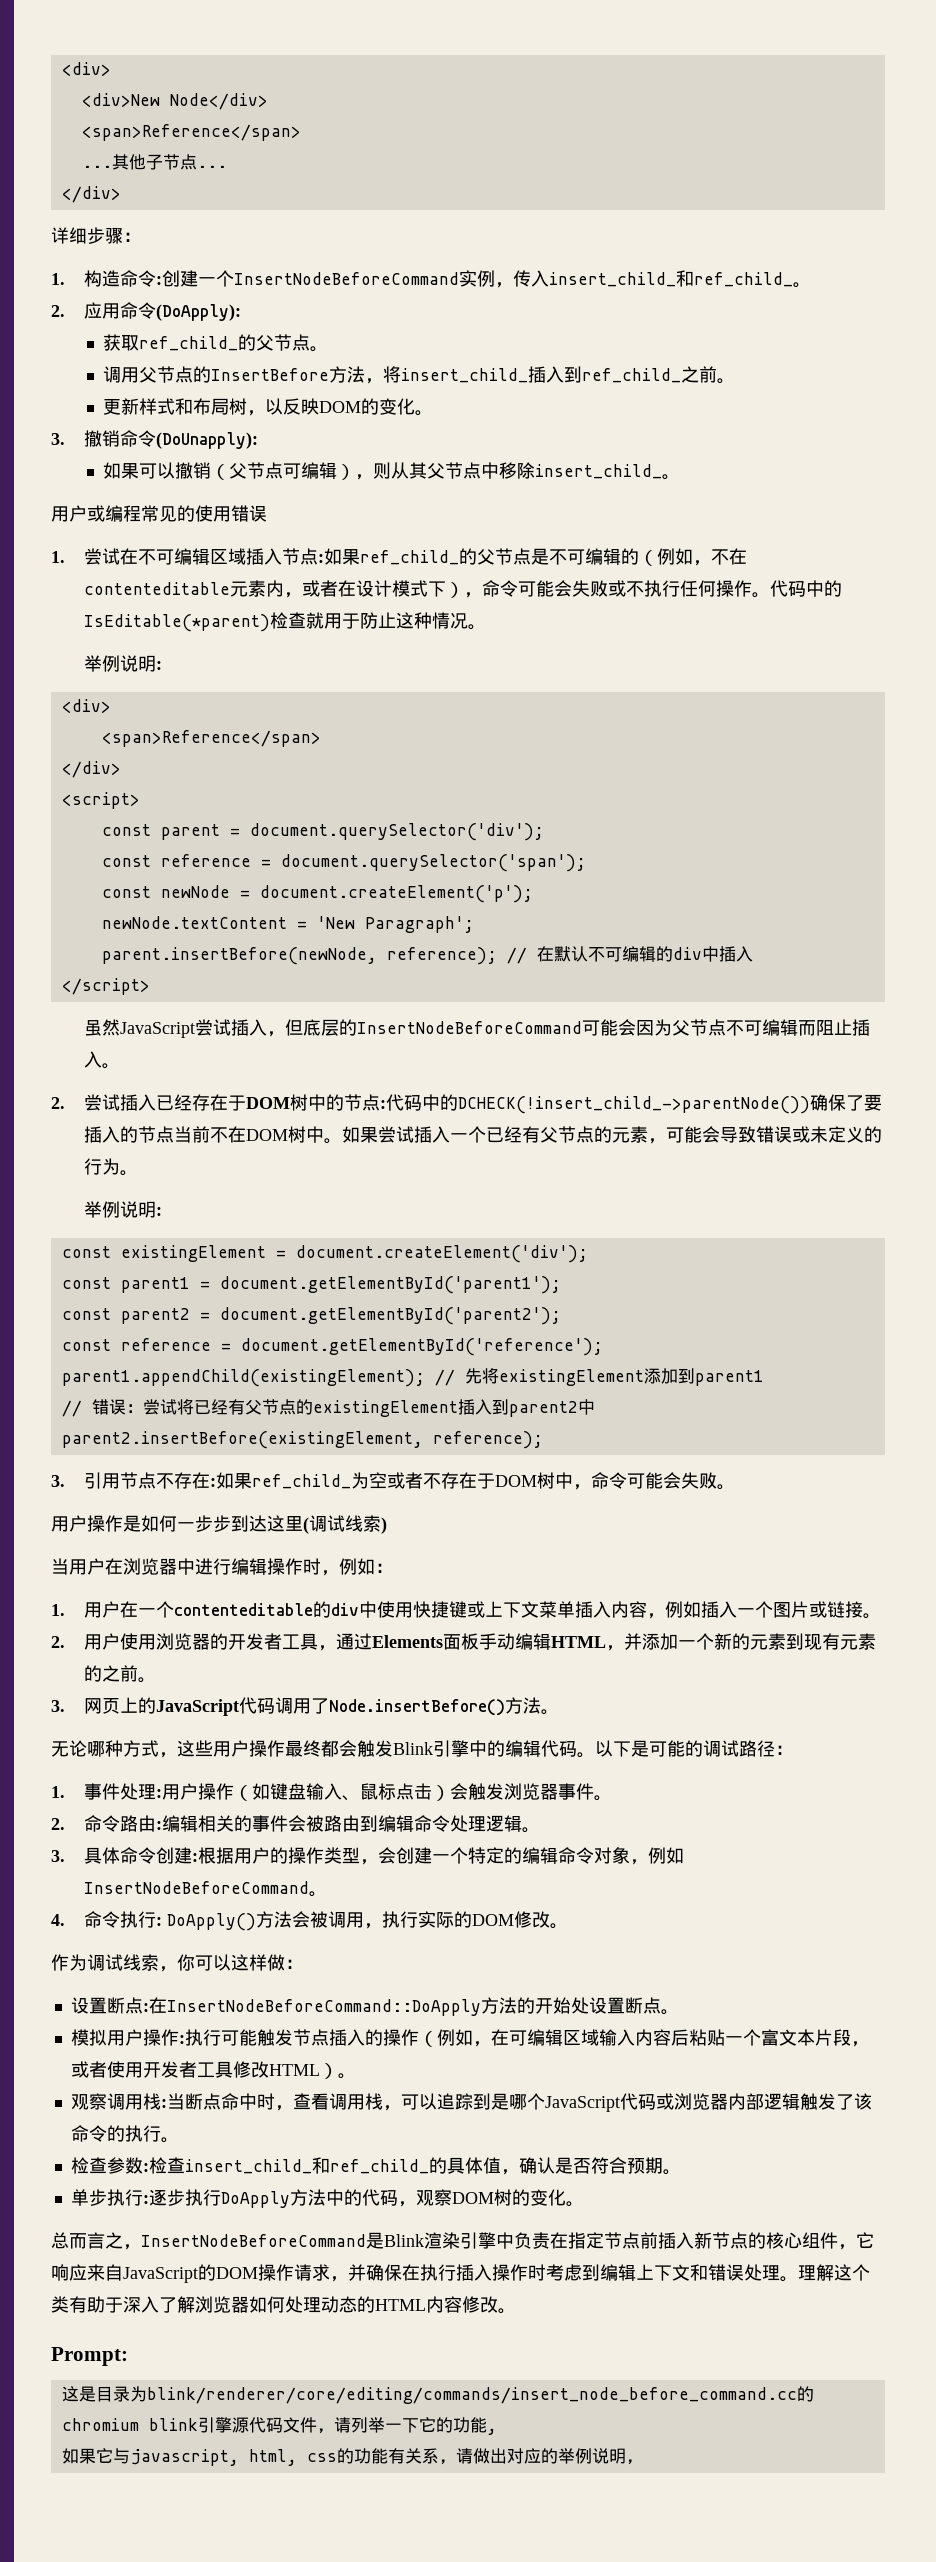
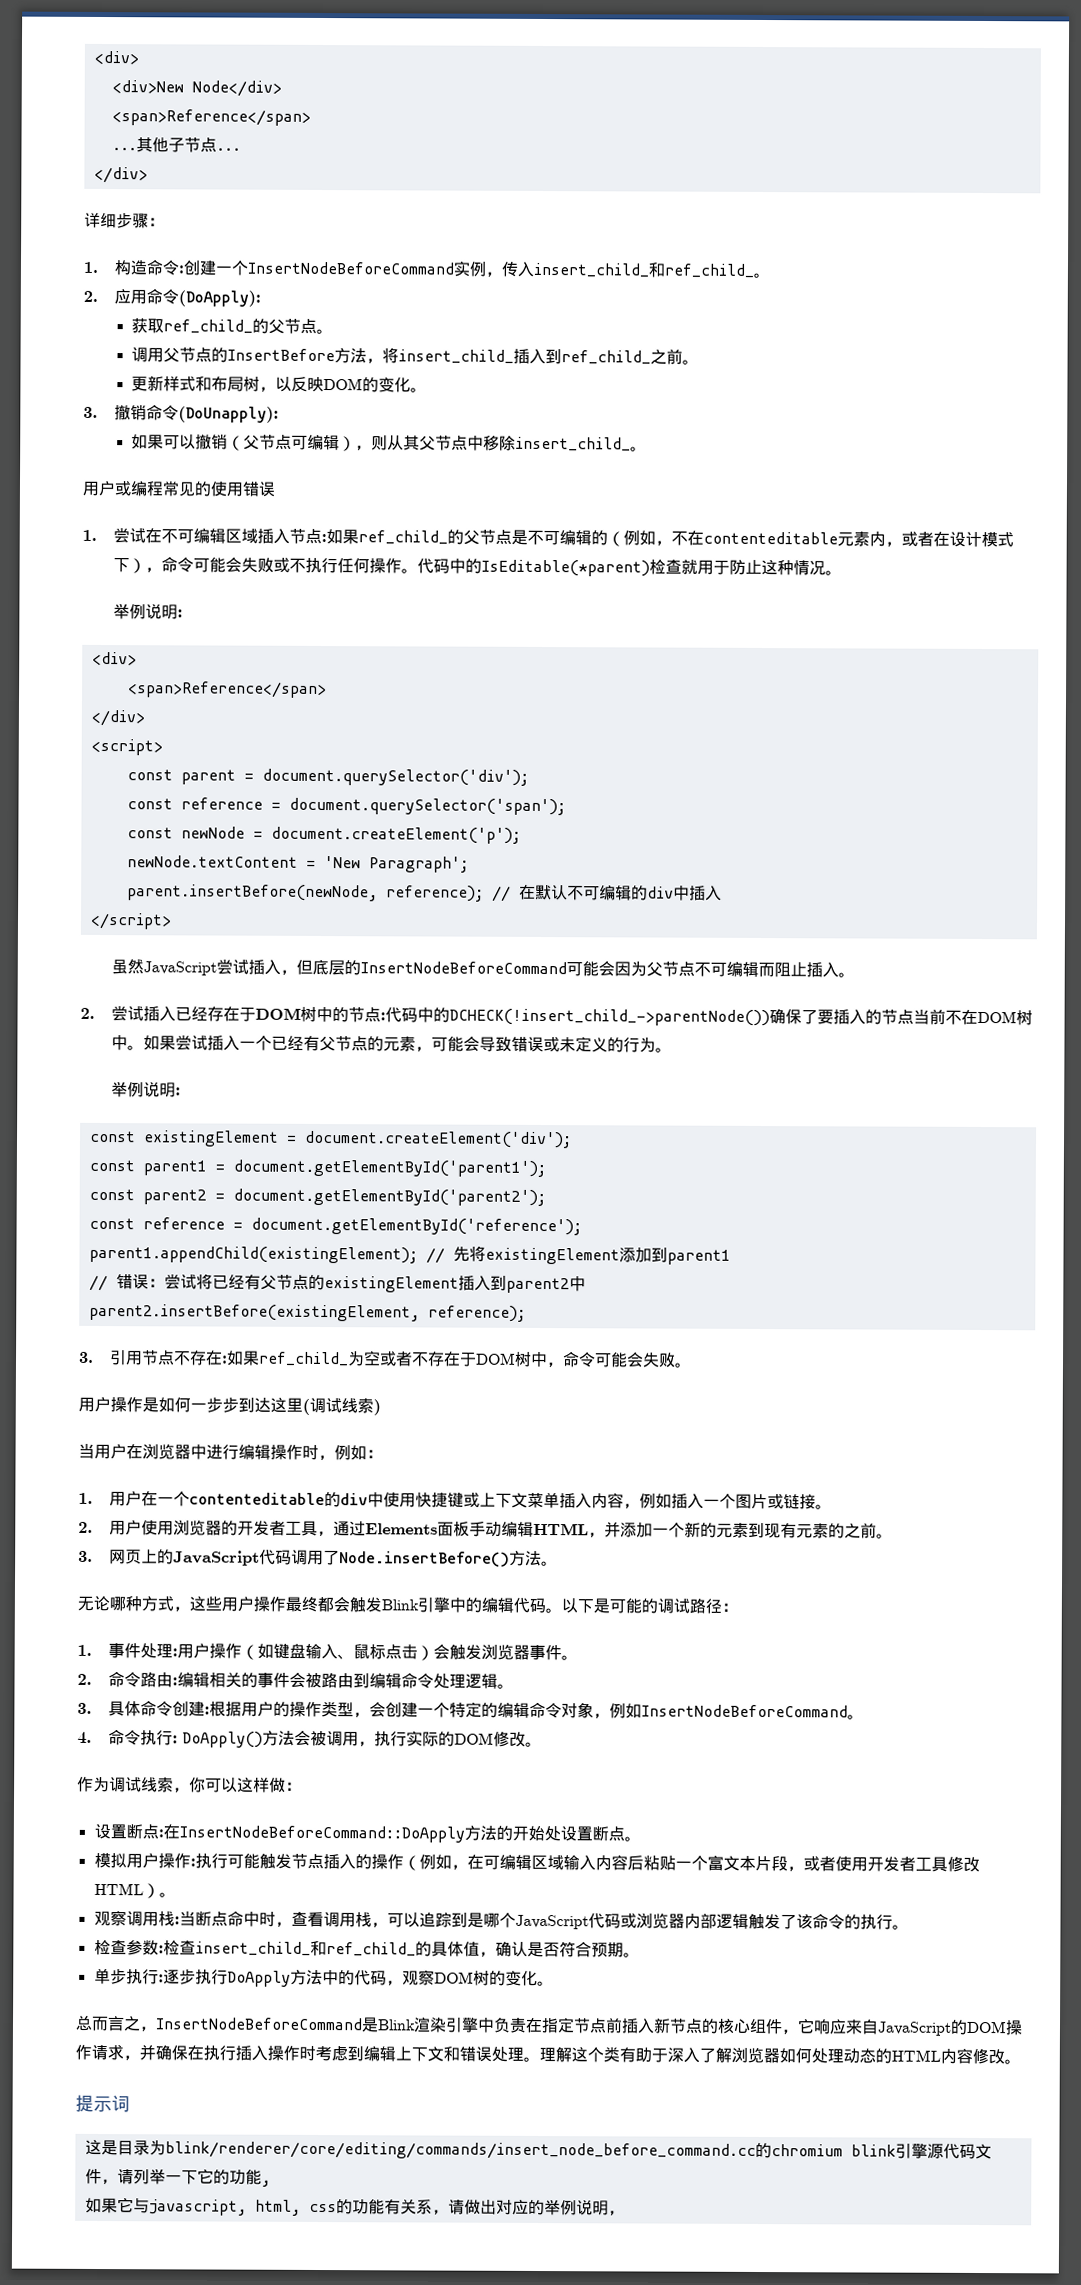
- Prompt:
+ 提示词

